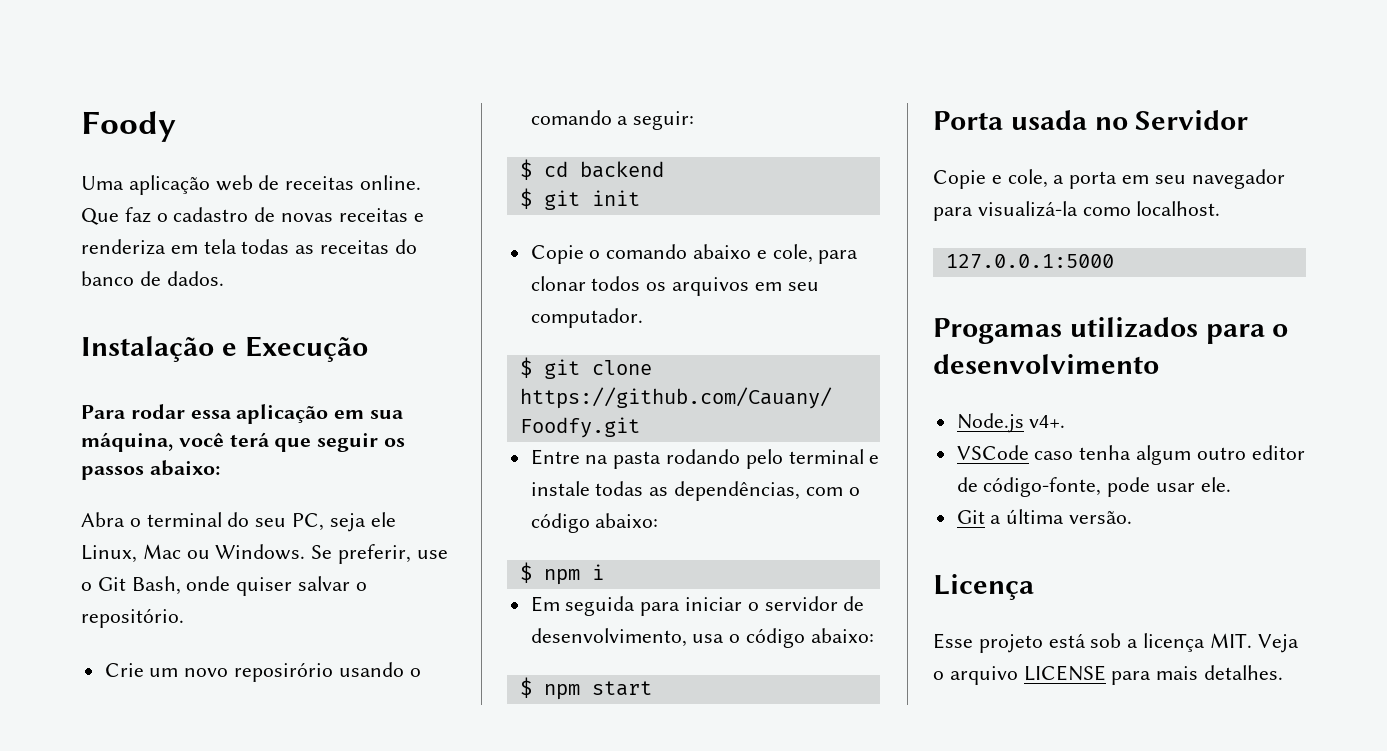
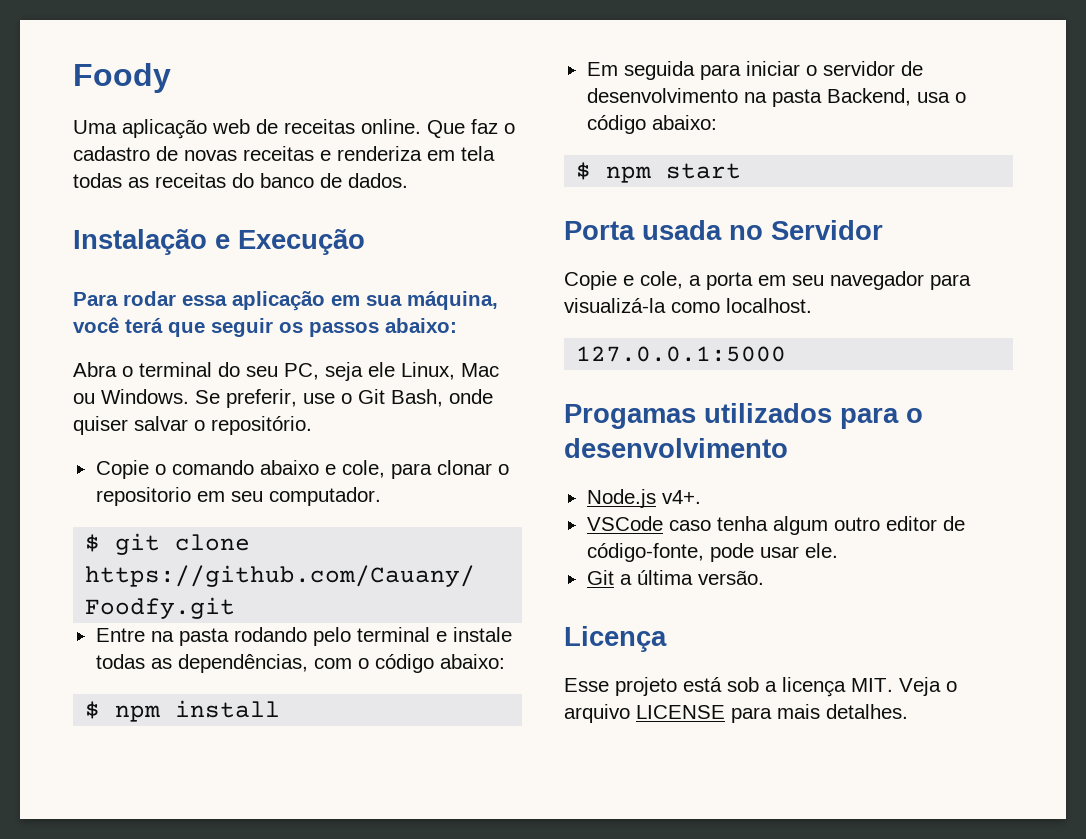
- Crie um novo reposirório usando o comando a seguir:
- $ cd backend
- $ git init
- Copie o comando abaixo e cole, para clonar todos os arquivos em seu computador.
+ Copie o comando abaixo e cole, para clonar o repositorio em seu computador.
- $ npm i
+ $ npm install
- Em seguida para iniciar o servidor de desenvolvimento, usa o código abaixo:
+ Em seguida para iniciar o servidor de desenvolvimento na pasta Backend, usa o código abaixo:

